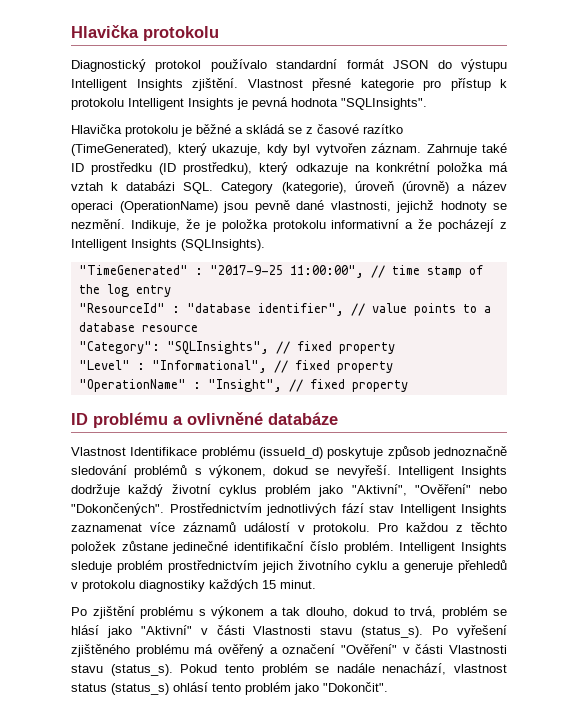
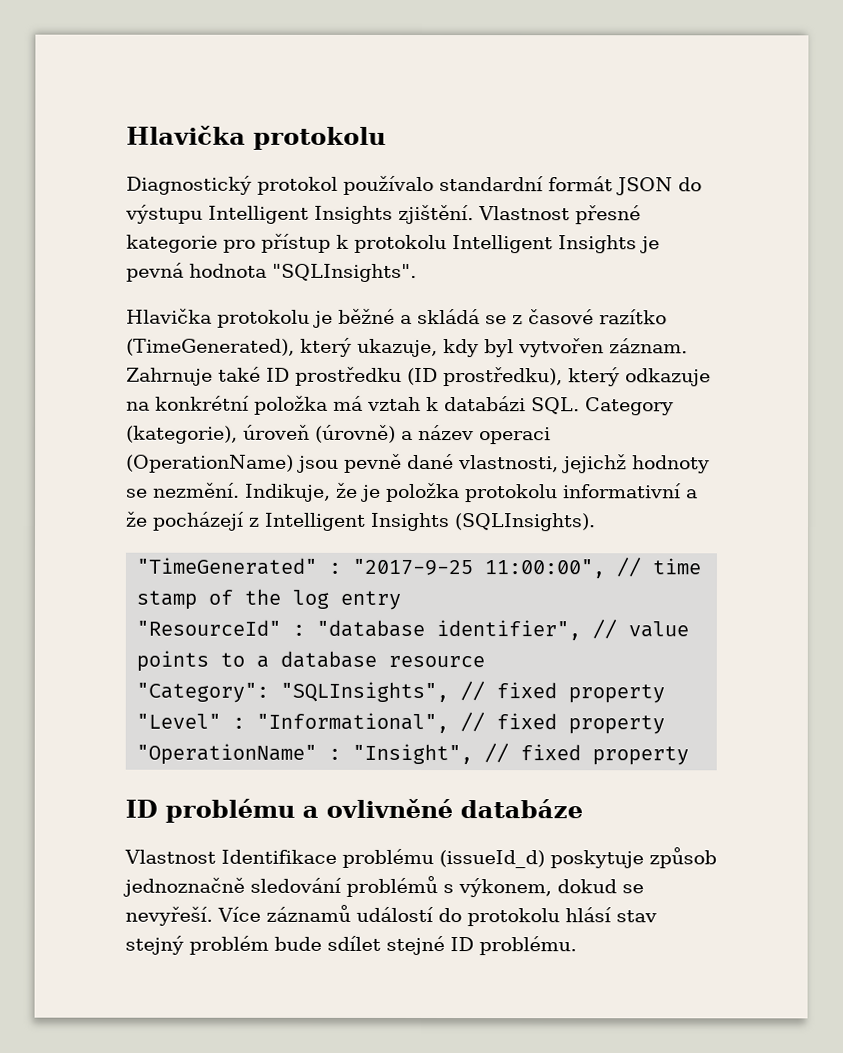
- Intelligent Insights dodržuje každý životní cyklus problém jako "Aktivní", "Ověření" nebo "Dokončených". Prostřednictvím jednotlivých fází stav Intelligent Insights zaznamenat více záznamů událostí v protokolu. Pro každou z těchto položek zůstane jedinečné identifikační číslo problém. Intelligent Insights sleduje problém prostřednictvím jejich životního cyklu a generuje přehledů v protokolu diagnostiky každých 15 minut.
- Po zjištění problému s výkonem a tak dlouho, dokud to trvá, problém se hlásí jako "Aktivní" v části Vlastnosti stavu (status_s). Po vyřešení zjištěného problému má ověřený a označení "Ověření" v části Vlastnosti stavu (status_s). Pokud tento problém se nadále nenachází, vlastnost status (status_s) ohlásí tento problém jako "Dokončit".
+ Více záznamů událostí do protokolu hlásí stav stejný problém bude sdílet stejné ID problému.

